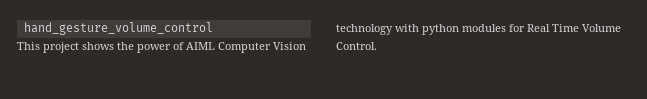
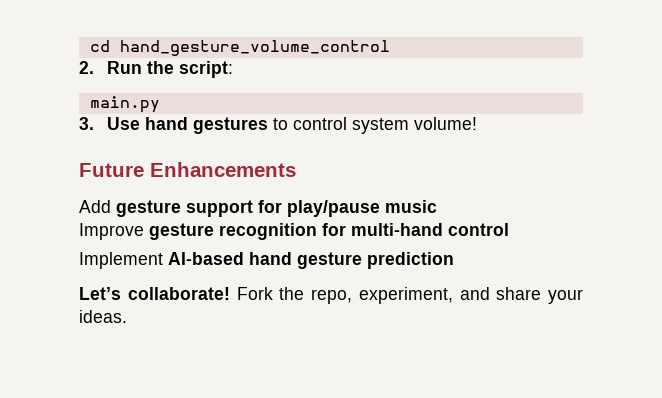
- hand_gesture_volume_control
+ cd hand_gesture_volume_control
- This project shows the power of AIML Computer Vision technology with python modules for Real Time Volume Control.
+ 2. Run the script:
+ main.py
+ 3. Use hand gestures to control system volume!
+ Future Enhancements
+ Add gesture support for play/pause music
+ Improve gesture recognition for multi-hand control
+ Implement AI-based hand gesture prediction
+ Let’s collaborate! Fork the repo, experiment, and share your ideas.

